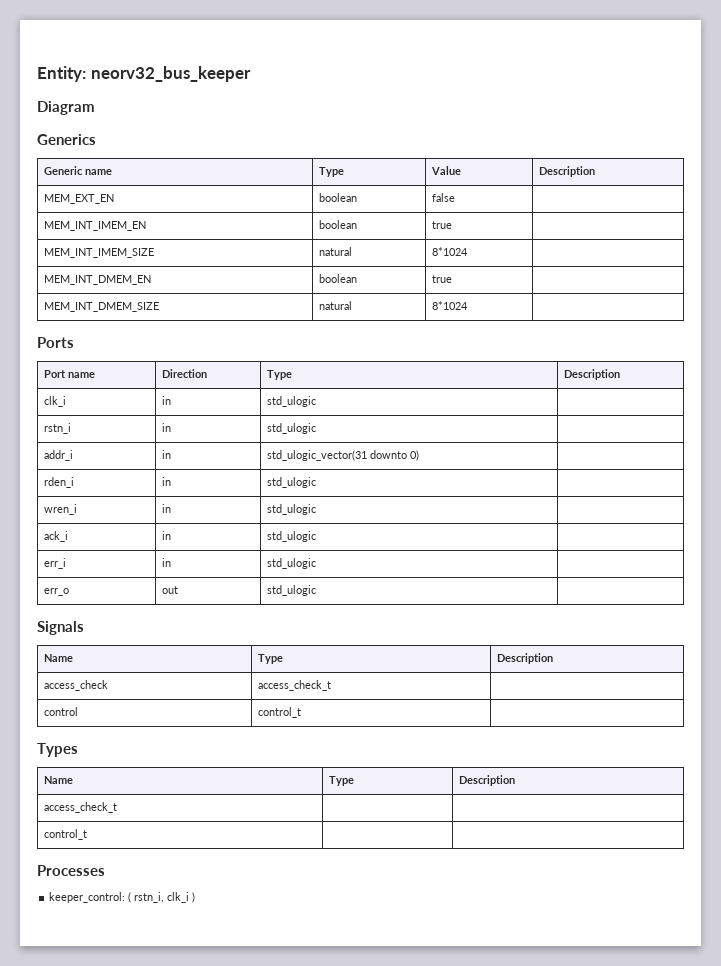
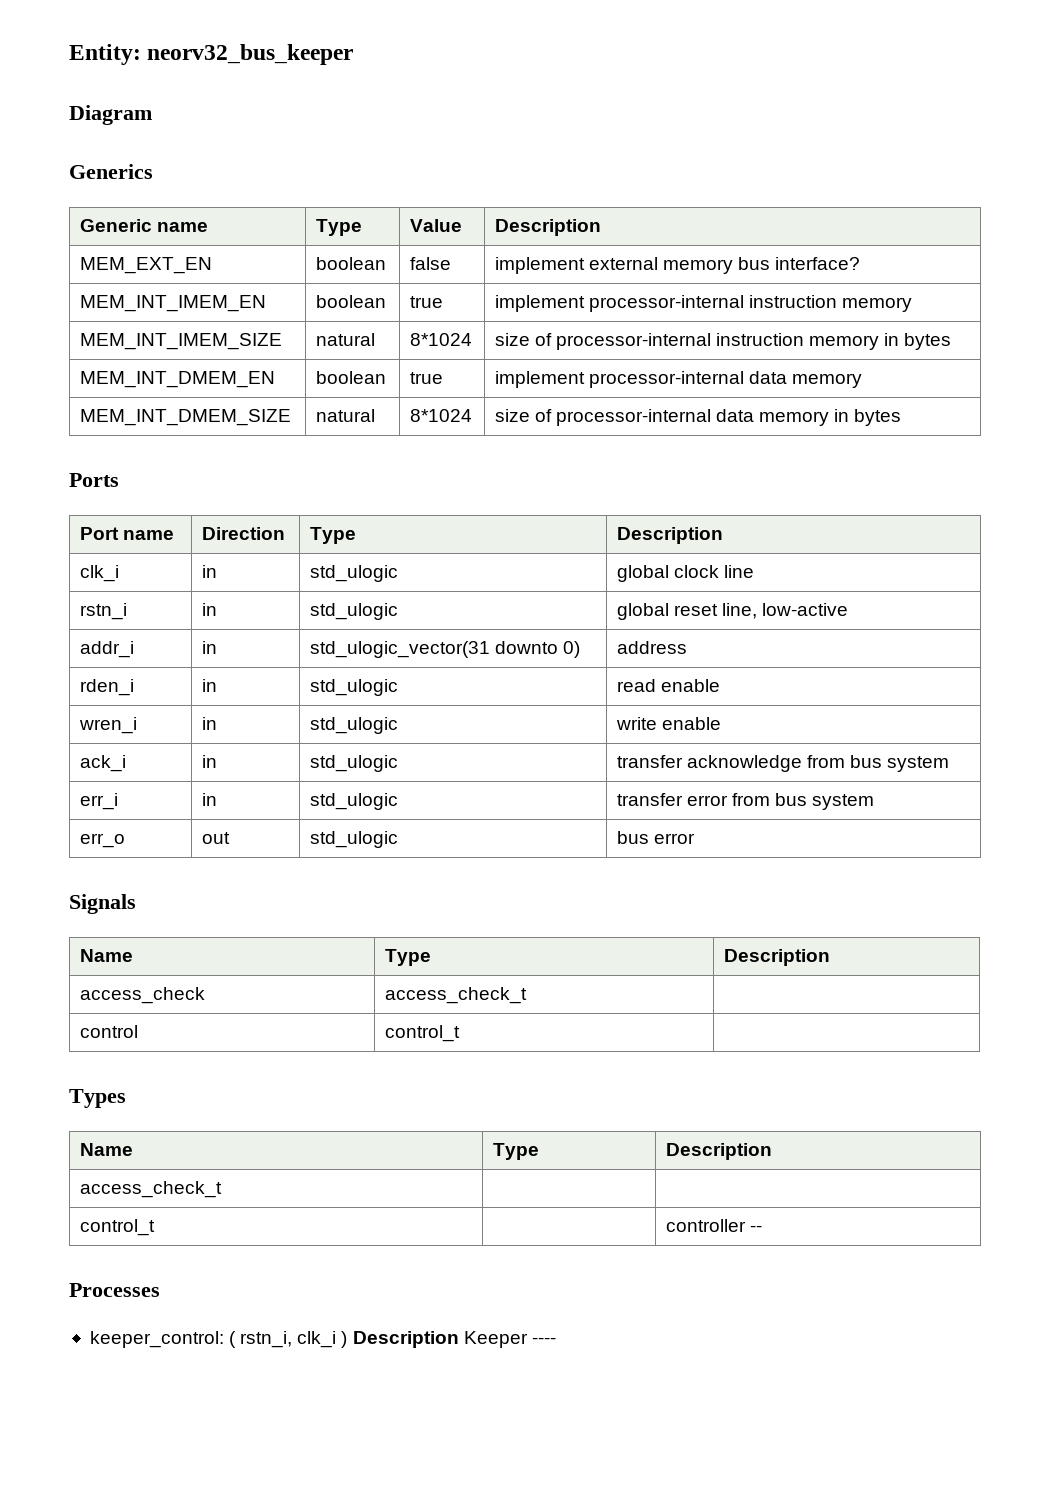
- MEM_EXT_EN | boolean | false |
+ MEM_EXT_EN | boolean | false | implement external memory bus interface?
- MEM_INT_IMEM_EN | boolean | true |
+ MEM_INT_IMEM_EN | boolean | true | implement processor-internal instruction memory
- MEM_INT_IMEM_SIZE | natural | 8*1024 |
+ MEM_INT_IMEM_SIZE | natural | 8*1024 | size of processor-internal instruction memory in bytes
- MEM_INT_DMEM_EN | boolean | true |
+ MEM_INT_DMEM_EN | boolean | true | implement processor-internal data memory
- MEM_INT_DMEM_SIZE | natural | 8*1024 |
+ MEM_INT_DMEM_SIZE | natural | 8*1024 | size of processor-internal data memory in bytes
- clk_i | in | std_ulogic |
+ clk_i | in | std_ulogic | global clock line
- rstn_i | in | std_ulogic |
+ rstn_i | in | std_ulogic | global reset line, low-active
- addr_i | in | std_ulogic_vector(31 downto 0) |
+ addr_i | in | std_ulogic_vector(31 downto 0) | address
- rden_i | in | std_ulogic |
+ rden_i | in | std_ulogic | read enable
- wren_i | in | std_ulogic |
+ wren_i | in | std_ulogic | write enable
- ack_i | in | std_ulogic |
- err_i | in | std_ulogic |
+ ack_i | in | std_ulogic | transfer acknowledge from bus system
+ err_i | in | std_ulogic | transfer error from bus system
- err_o | out | std_ulogic |
+ err_o | out | std_ulogic | bus error
- control_t | |
+ control_t | | controller --
- keeper_control: ( rstn_i, clk_i )
+ keeper_control: ( rstn_i, clk_i ) Description Keeper ----

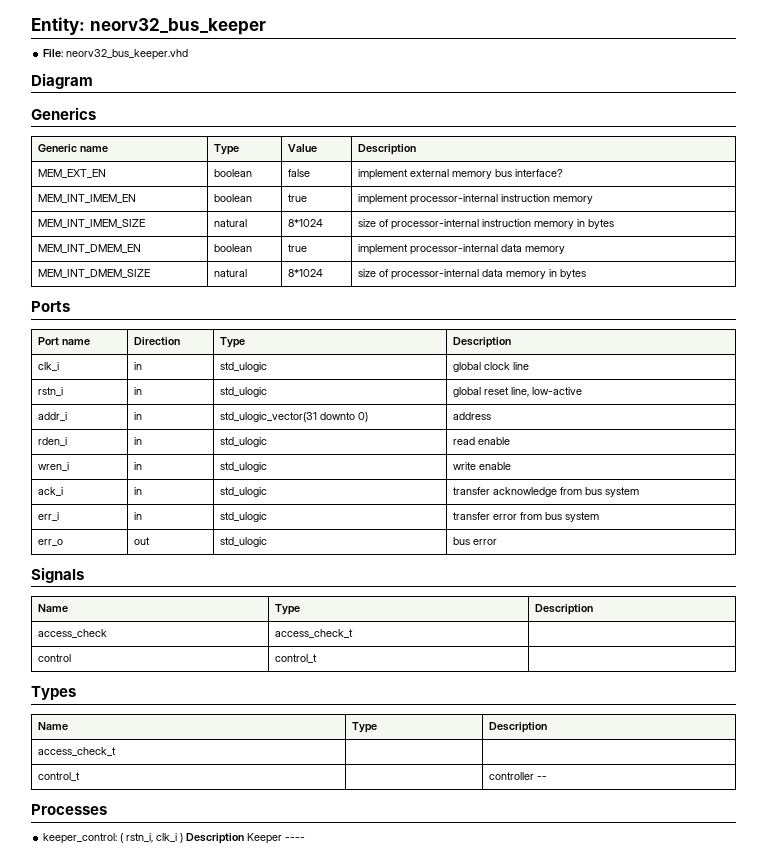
+ File: neorv32_bus_keeper.vhd

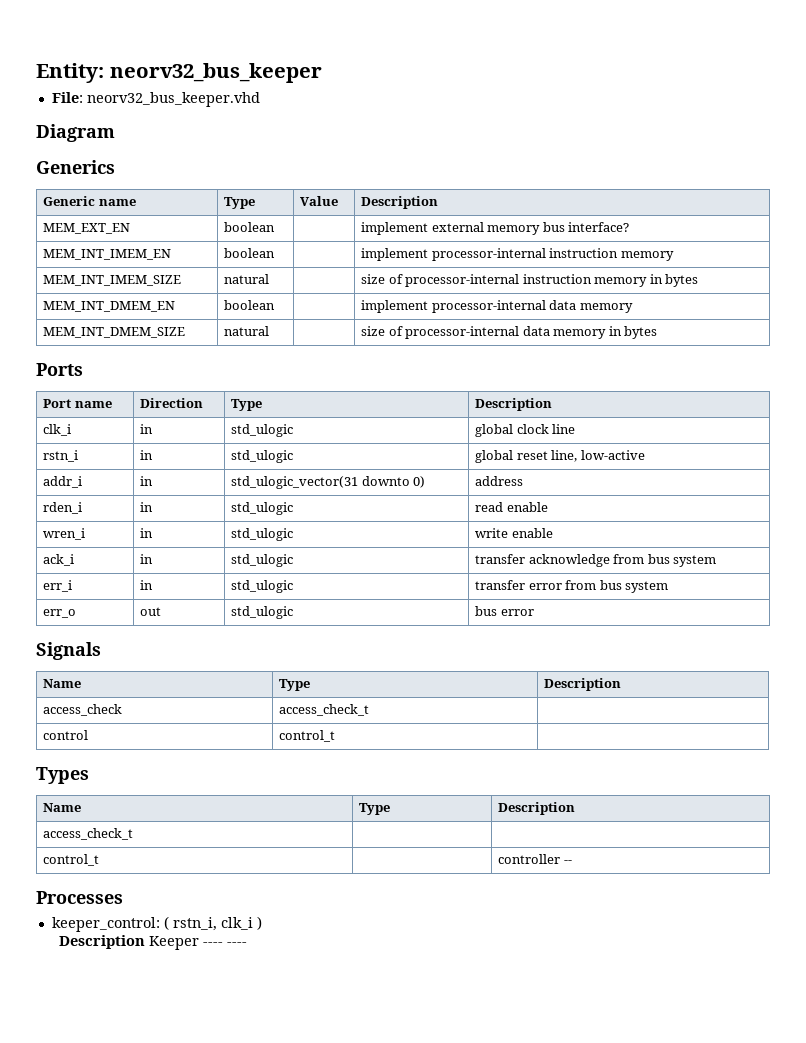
- MEM_EXT_EN | boolean | false | implement external memory bus interface?
+ MEM_EXT_EN | boolean | | implement external memory bus interface?
- MEM_INT_IMEM_EN | boolean | true | implement processor-internal instruction memory
+ MEM_INT_IMEM_EN | boolean | | implement processor-internal instruction memory
- MEM_INT_IMEM_SIZE | natural | 8*1024 | size of processor-internal instruction memory in bytes
+ MEM_INT_IMEM_SIZE | natural | | size of processor-internal instruction memory in bytes
- MEM_INT_DMEM_EN | boolean | true | implement processor-internal data memory
+ MEM_INT_DMEM_EN | boolean | | implement processor-internal data memory
- MEM_INT_DMEM_SIZE | natural | 8*1024 | size of processor-internal data memory in bytes
+ MEM_INT_DMEM_SIZE | natural | | size of processor-internal data memory in bytes
- keeper_control: ( rstn_i, clk_i ) Description Keeper ----
+ keeper_control: ( rstn_i, clk_i )
+ Description Keeper ---- ----

